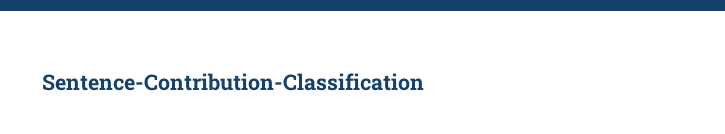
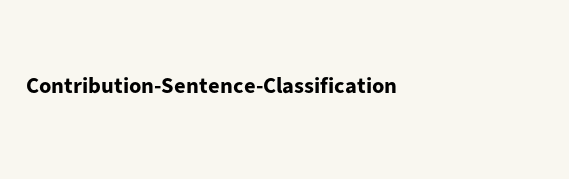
- Sentence-Contribution-Classification
+ Contribution-Sentence-Classification

